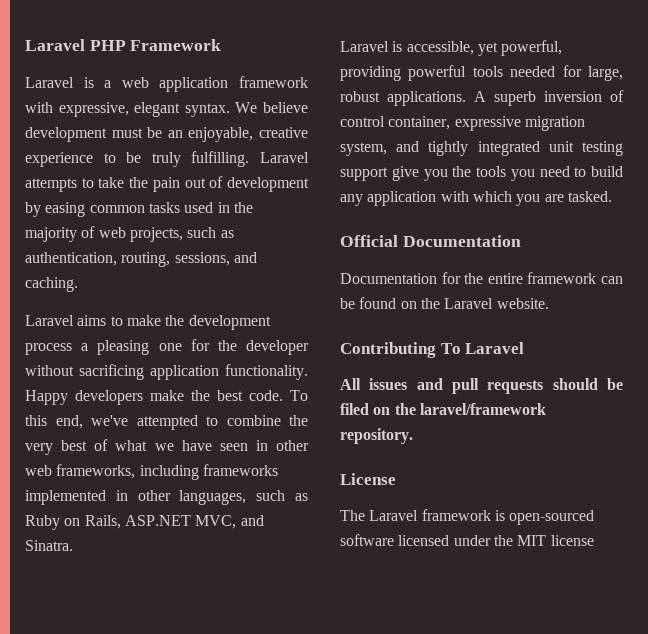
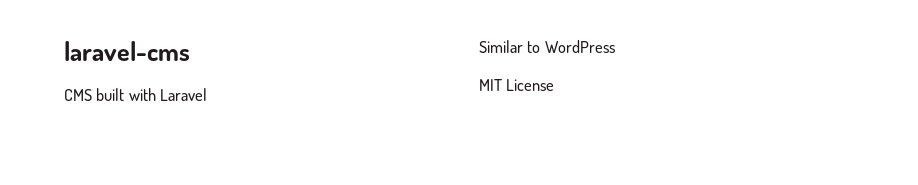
- Laravel PHP Framework
- Laravel is a web application framework with expressive, elegant syntax. We believe development must be an enjoyable, creative experience to be truly fulfilling. Laravel attempts to take the pain out of development by easing common tasks used in the majority of web projects, such as authentication, routing, sessions, and caching.
- Laravel aims to make the development process a pleasing one for the developer without sacrificing application functionality. Happy developers make the best code. To this end, we've attempted to combine the very best of what we have seen in other web frameworks, including frameworks implemented in other languages, such as Ruby on Rails, ASP.NET MVC, and Sinatra.
- Laravel is accessible, yet powerful, providing powerful tools needed for large, robust applications. A superb inversion of control container, expressive migration system, and tightly integrated unit testing support give you the tools you need to build any application with which you are tasked.
- Official Documentation
- Documentation for the entire framework can be found on the Laravel website.
- Contributing To Laravel
- All issues and pull requests should be filed on the laravel/framework repository.
- License
- The Laravel framework is open-sourced software licensed under the MIT license
+ laravel-cms
+ CMS built with Laravel
+ Similar to WordPress
+ MIT License

